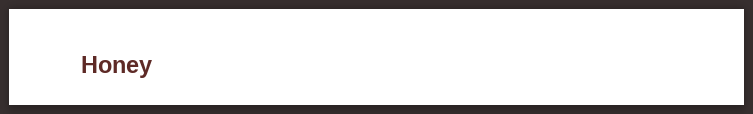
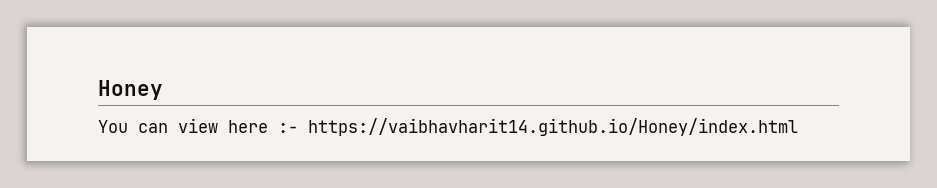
+ You can view here :- https://vaibhavharit14.github.io/Honey/index.html

